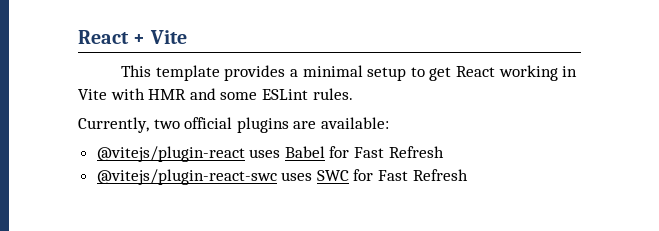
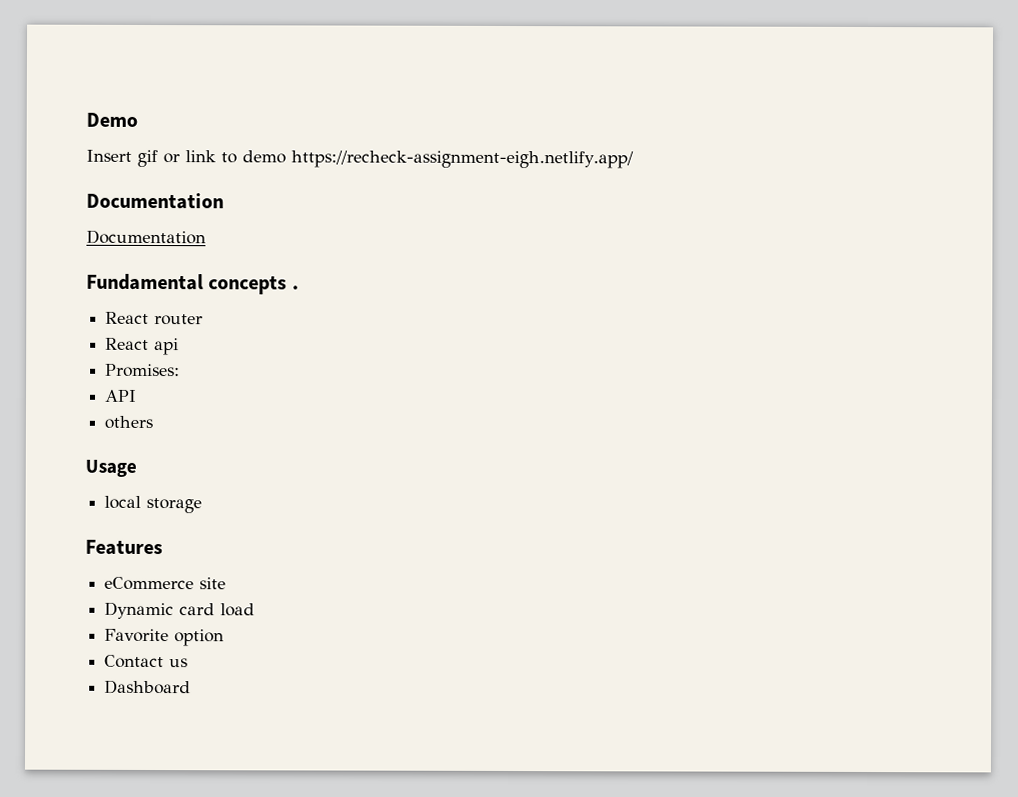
- React + Vite
- This template provides a minimal setup to get React working in Vite with HMR and some ESLint rules.
- Currently, two official plugins are available:
- @vitejs/plugin-react uses Babel for Fast Refresh
- @vitejs/plugin-react-swc uses SWC for Fast Refresh
+ Demo
+ Insert gif or link to demo https://recheck-assignment-eigh.netlify.app/
+ Documentation
+ Documentation
+ Fundamental concepts .
+ React router
+ React api
+ Promises:
+ API
+ others
+ Usage
+ local storage
+ Features
+ eCommerce site
+ Dynamic card load
+ Favorite option
+ Contact us
+ Dashboard

